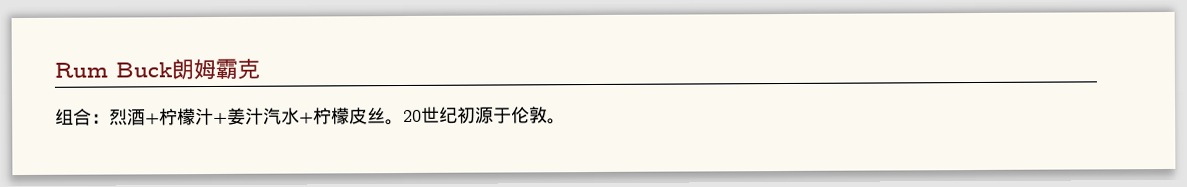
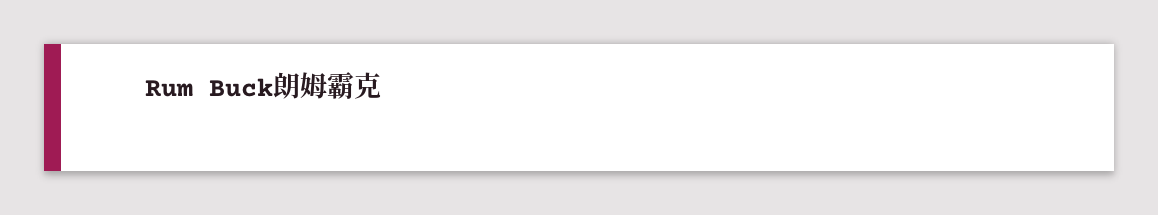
- 组合：烈酒+柠檬汁+姜汁汽水+柠檬皮丝。20世纪初源于伦敦。

